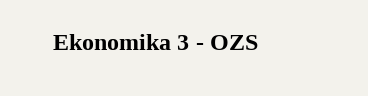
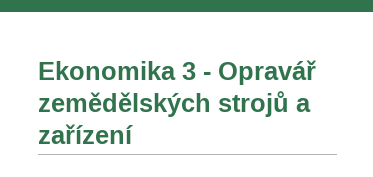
- Ekonomika 3 - OZS
+ Ekonomika 3 - Opravář zemědělských strojů a zařízení

